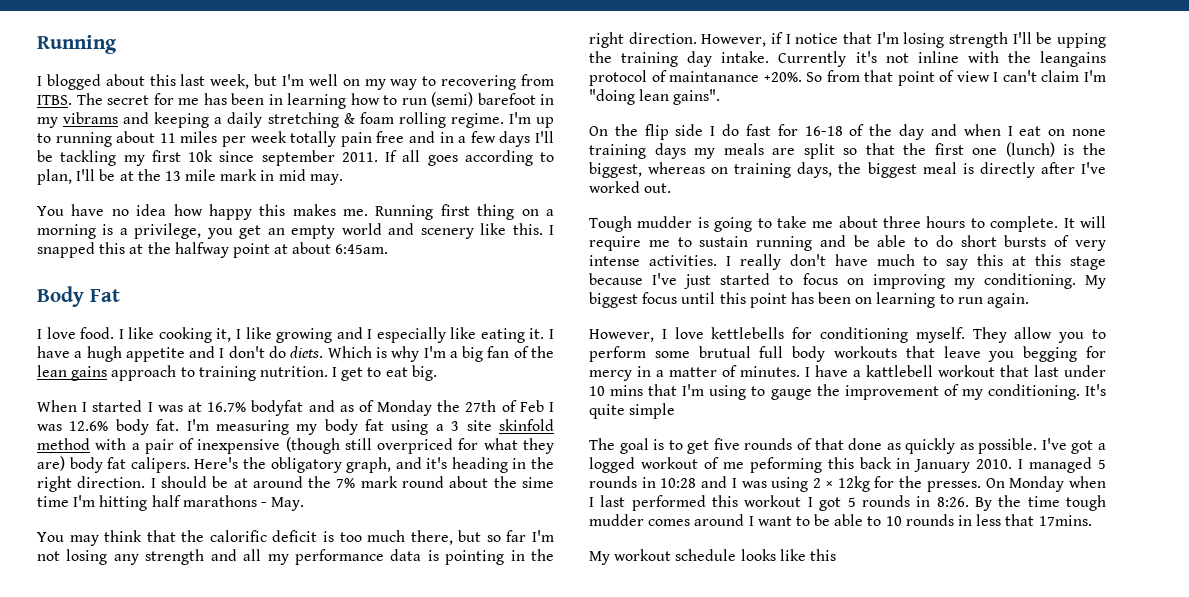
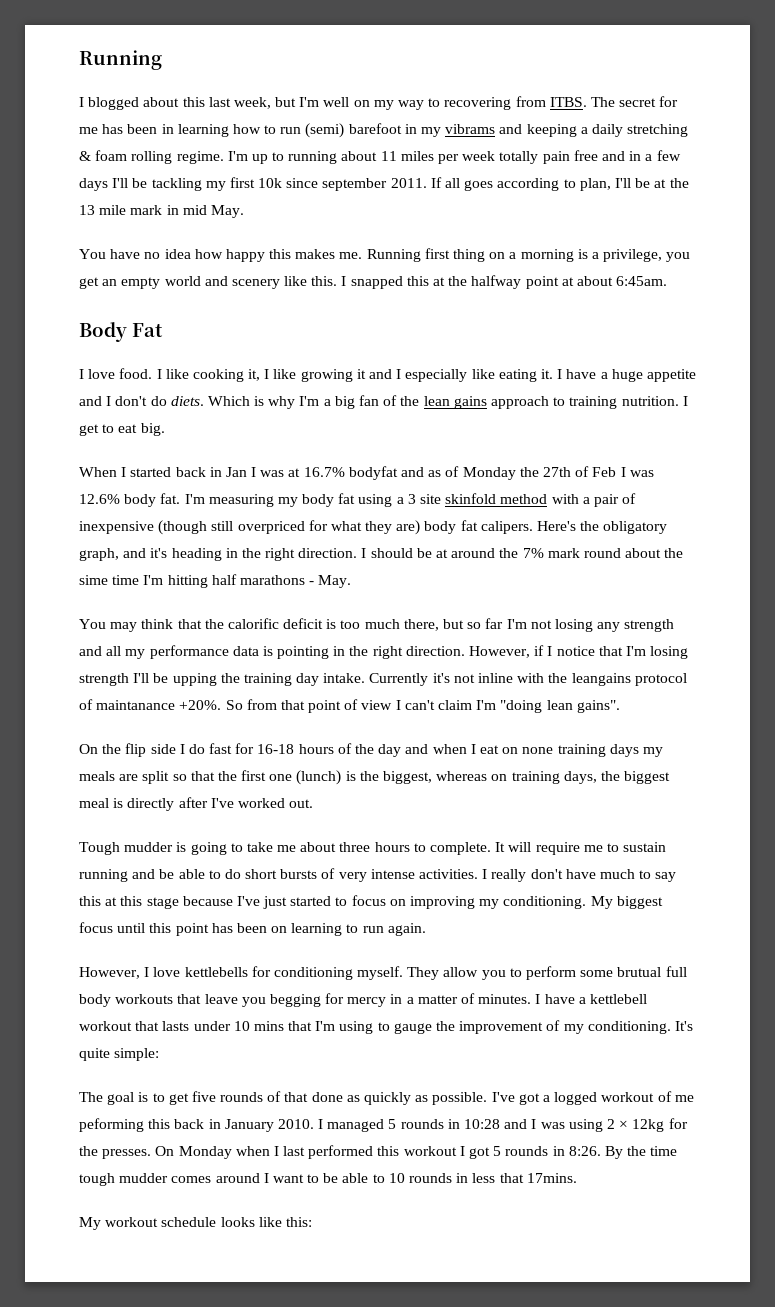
- If all goes according to plan, I'll be at the 13 mile mark in mid may.
+ If all goes according to plan, I'll be at the 13 mile mark in mid May.
- I like cooking it, I like growing and I especially like eating it.
+ I like cooking it, I like growing it and I especially like eating it.
- I have a hugh appetite and I don't do diets.
+ I have a huge appetite and I don't do diets.
- When I started I was at 16.7% bodyfat and as of Monday the 27th of Feb I was 12.6% body fat.
+ When I started back in Jan I was at 16.7% bodyfat and as of Monday the 27th of Feb I was 12.6% body fat.
- On the flip side I do fast for 16-18 of the day and when I eat on none training days my meals are split so that the first one (lunch) is the biggest, whereas on training days, the biggest meal is directly after I've worked out.
+ On the flip side I do fast for 16-18 hours of the day and when I eat on none training days my meals are split so that the first one (lunch) is the biggest, whereas on training days, the biggest meal is directly after I've worked out.
- I have a kattlebell workout that last under 10 mins that I'm using to gauge the improvement of my conditioning.
+ I have a kettlebell workout that lasts under 10 mins that I'm using to gauge the improvement of my conditioning.
- It's quite simple
+ It's quite simple:
- My workout schedule looks like this
+ My workout schedule looks like this:

